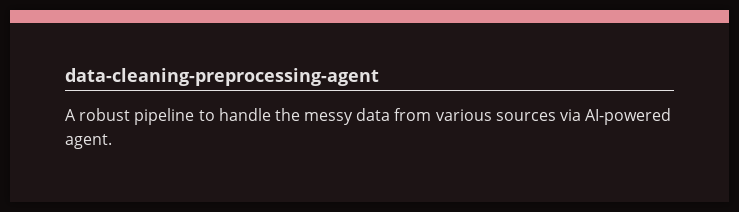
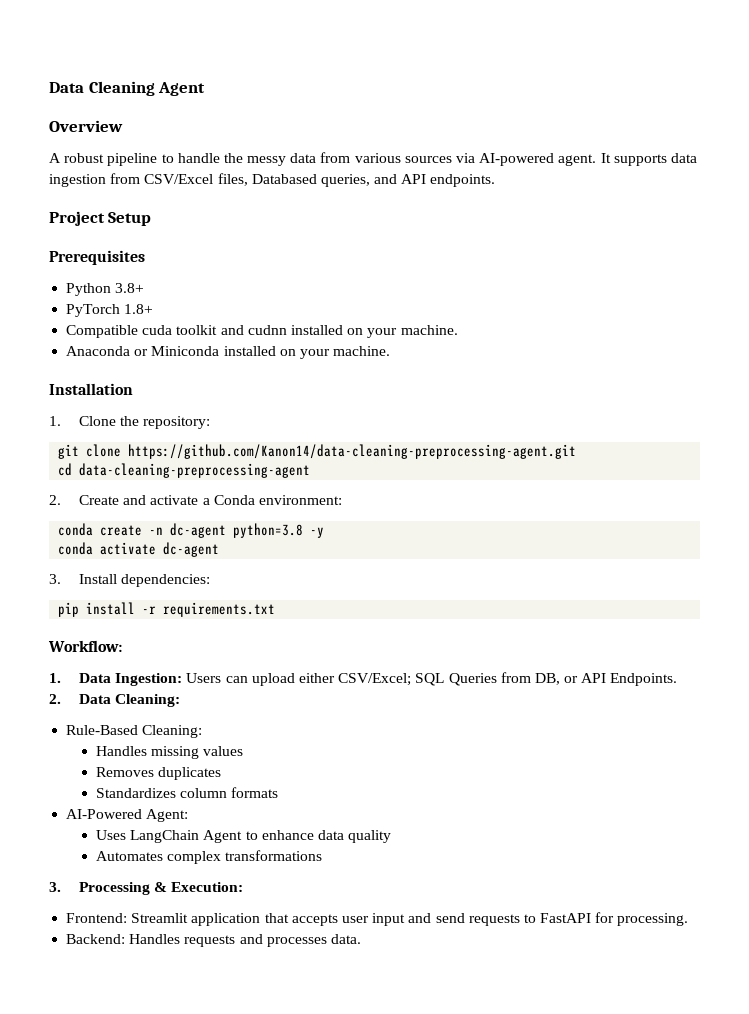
- data-cleaning-preprocessing-agent
+ Data Cleaning Agent
+ Overview
+ It supports data ingestion from CSV/Excel files, Databased queries, and API endpoints.
+ Project Setup
+ Prerequisites
+ Python 3.8+
+ PyTorch 1.8+
+ Compatible cuda toolkit and cudnn installed on your machine.
+ Anaconda or Miniconda installed on your machine.
+ Installation
+ 1. Clone the repository:
+ git clone https://github.com/Kanon14/data-cleaning-preprocessing-agent.git
+ cd data-cleaning-preprocessing-agent
+ 2. Create and activate a Conda environment:
+ conda create -n dc-agent python=3.8 -y
+ conda activate dc-agent
+ 3. Install dependencies:
+ pip install -r requirements.txt
+ Workflow:
+ 1. Data Ingestion: Users can upload either CSV/Excel; SQL Queries from DB, or API Endpoints.
+ 2. Data Cleaning:
+ Rule-Based Cleaning:
+ Handles missing values
+ Removes duplicates
+ Standardizes column formats
+ AI-Powered Agent:
+ Uses LangChain Agent to enhance data quality
+ Automates complex transformations
+ 3. Processing & Execution:
+ Frontend: Streamlit application that accepts user input and send requests to FastAPI for processing.
+ Backend: Handles requests and processes data.

